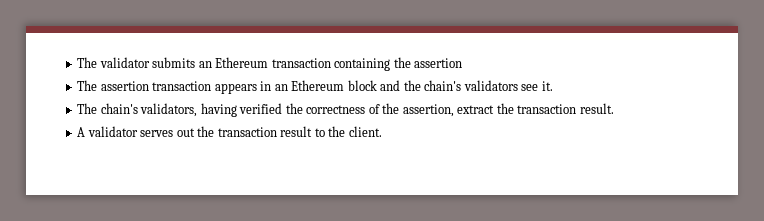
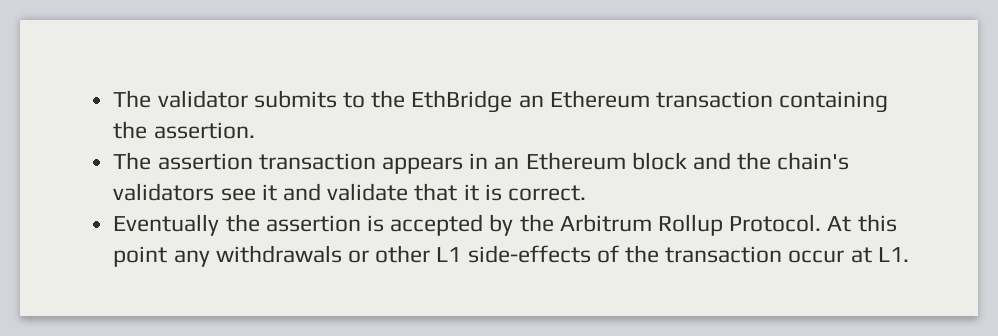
- The validator submits an Ethereum transaction containing the assertion
+ The validator submits to the EthBridge an Ethereum transaction containing the assertion.
- The assertion transaction appears in an Ethereum block and the chain's validators see it.
- The chain's validators, having verified the correctness of the assertion, extract the transaction result.
- A validator serves out the transaction result to the client.
+ The assertion transaction appears in an Ethereum block and the chain's validators see it and validate that it is correct.
+ Eventually the assertion is accepted by the Arbitrum Rollup Protocol. At this point any withdrawals or other L1 side-effects of the transaction occur at L1.

